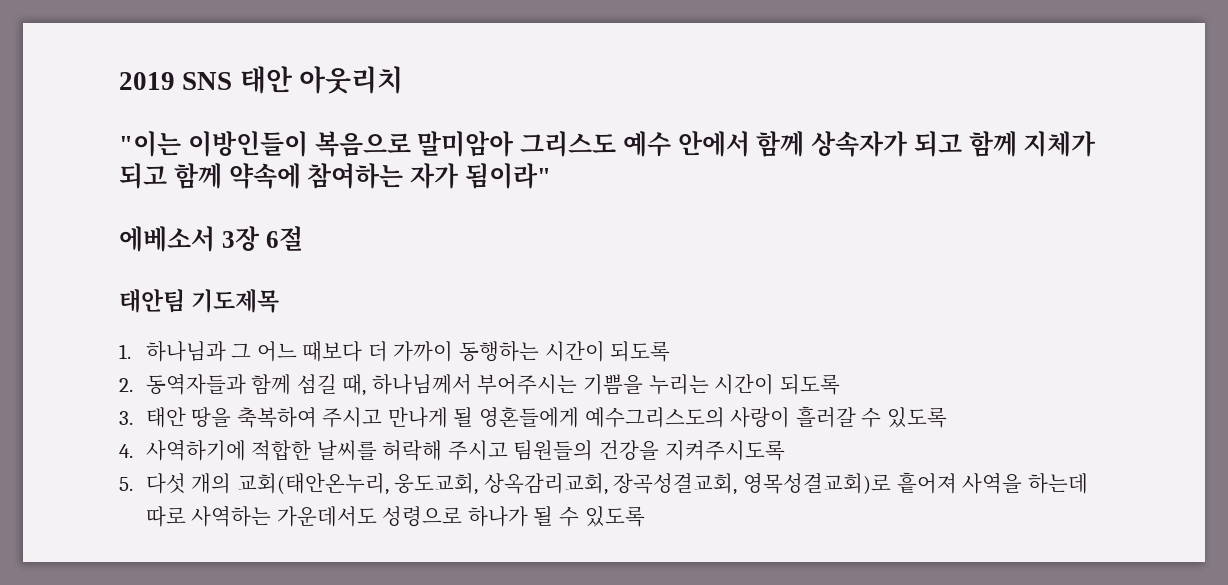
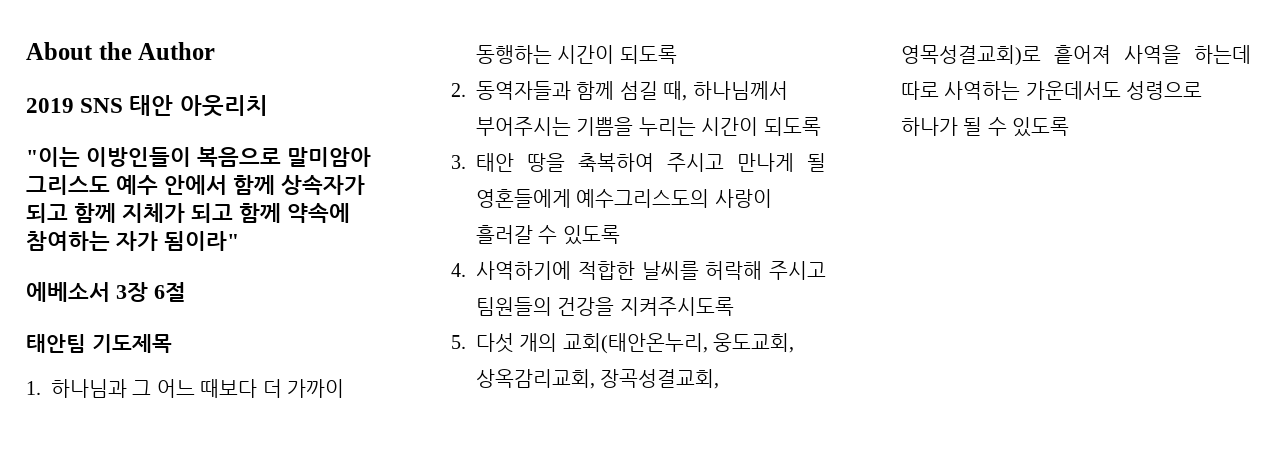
+ About the Author

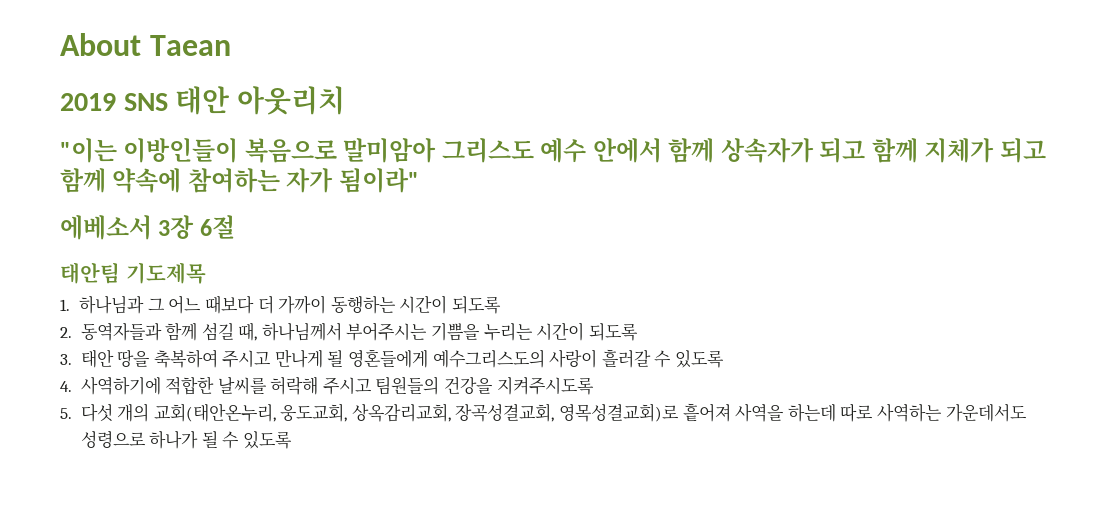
- About the Author
+ About Taean

